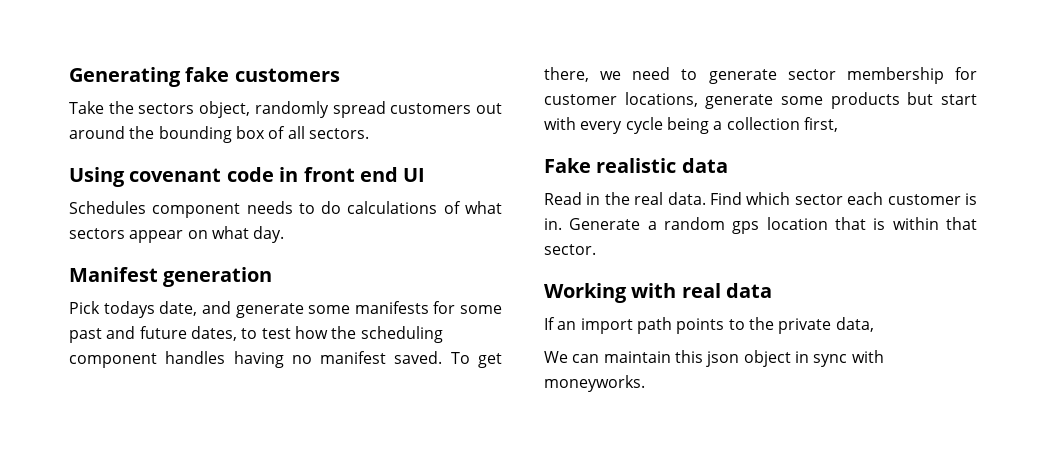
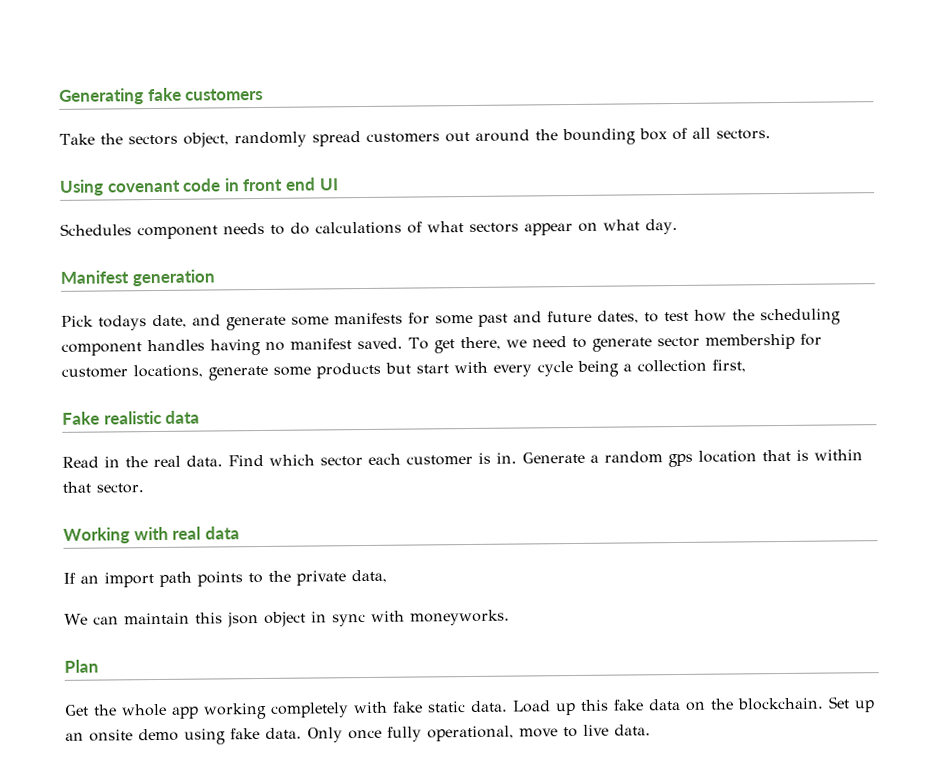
+ Plan
+ Get the whole app working completely with fake static data. Load up this fake data on the blockchain. Set up an onsite demo using fake data. Only once fully operational, move to live data.

